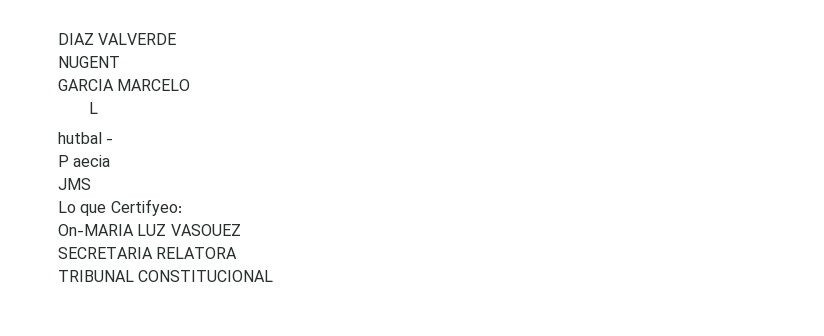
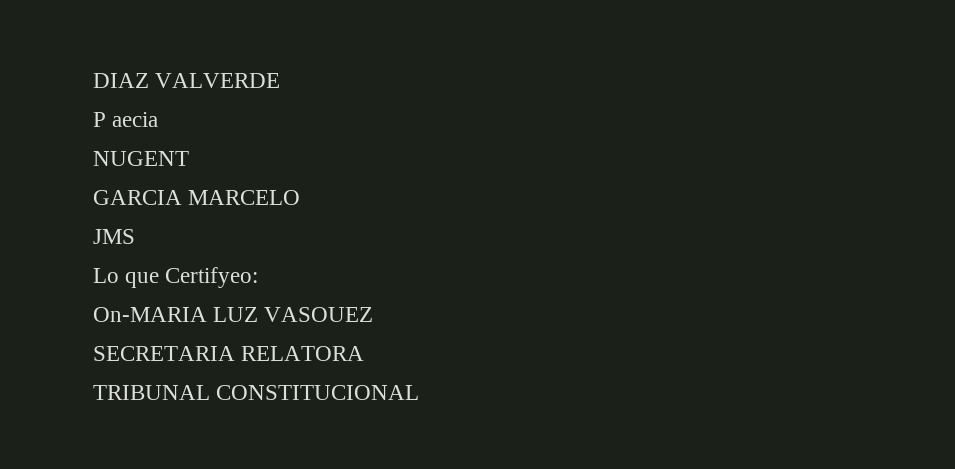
+ P aecia
- L
- hutbal -
- P aecia

